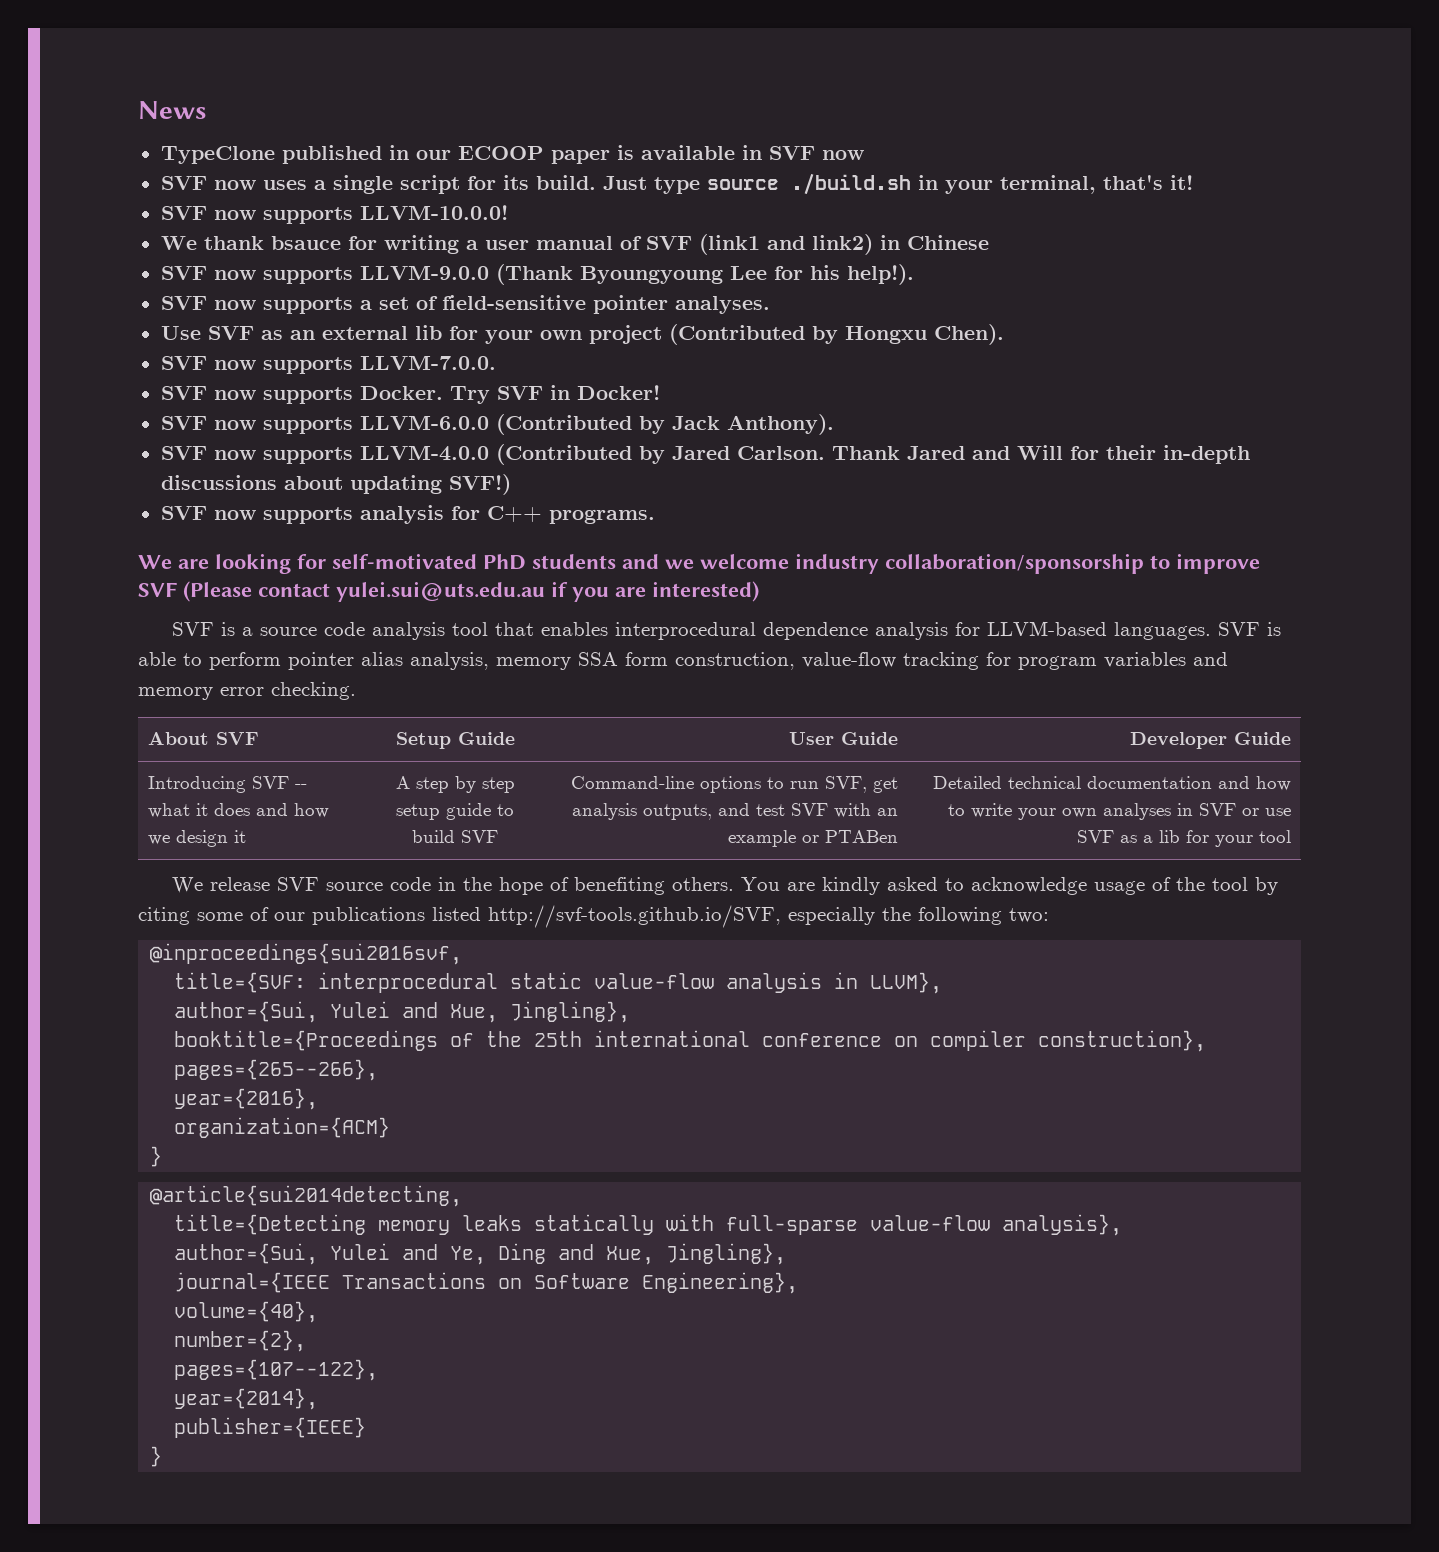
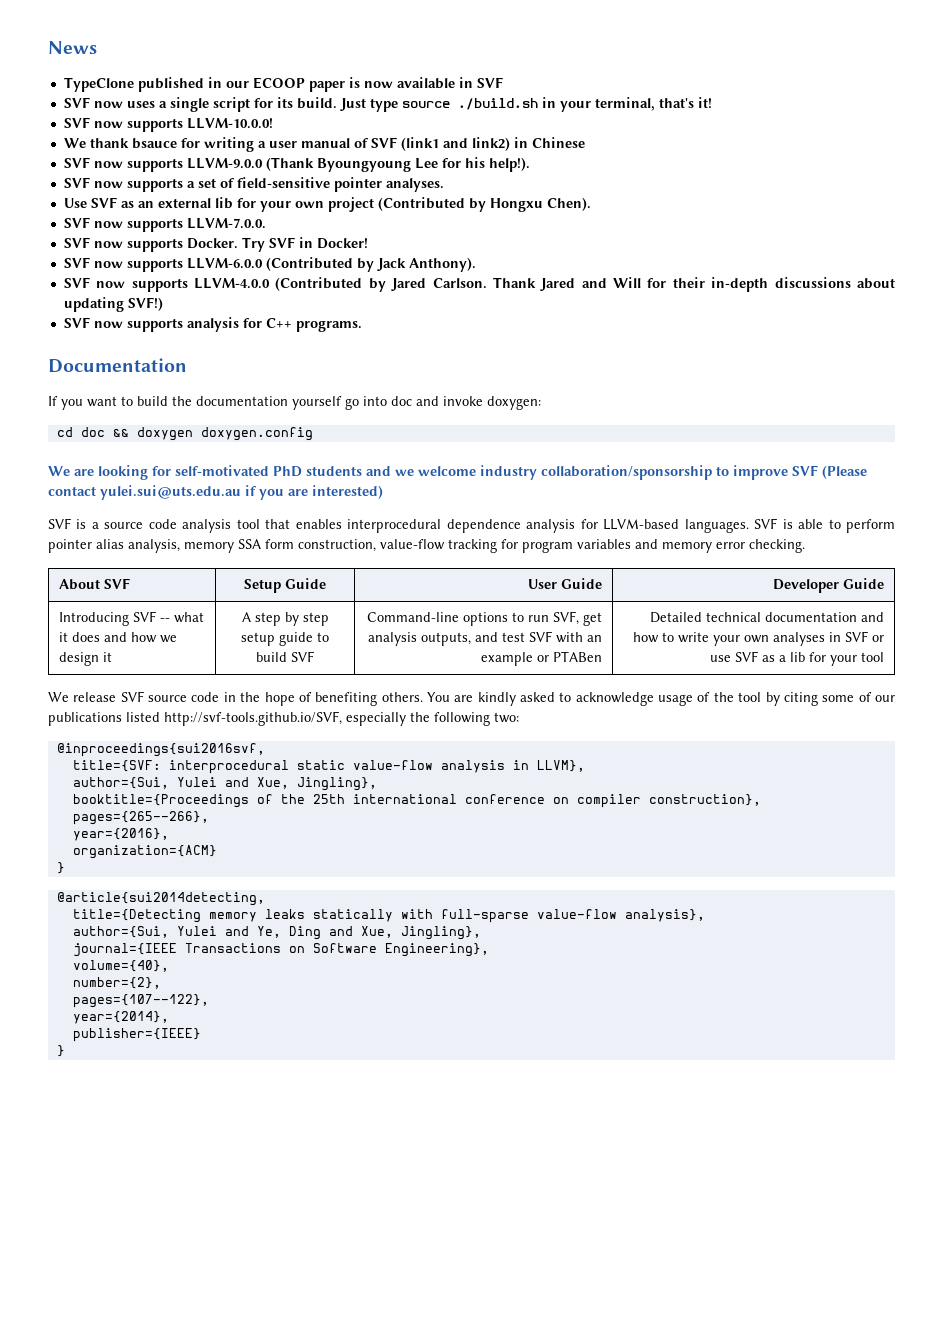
- TypeClone published in our ECOOP paper is available in SVF now
+ TypeClone published in our ECOOP paper is now available in SVF
+ Documentation
+ If you want to build the documentation yourself go into doc and invoke doxygen:
+ cd doc && doxygen doxygen.config

